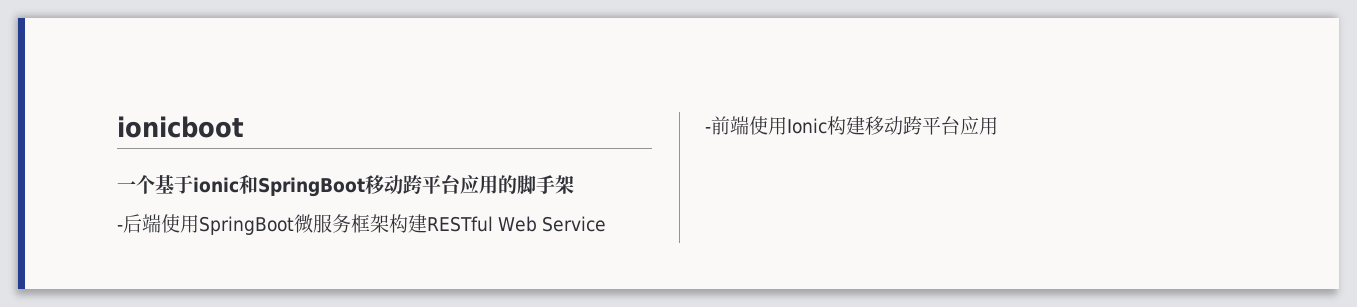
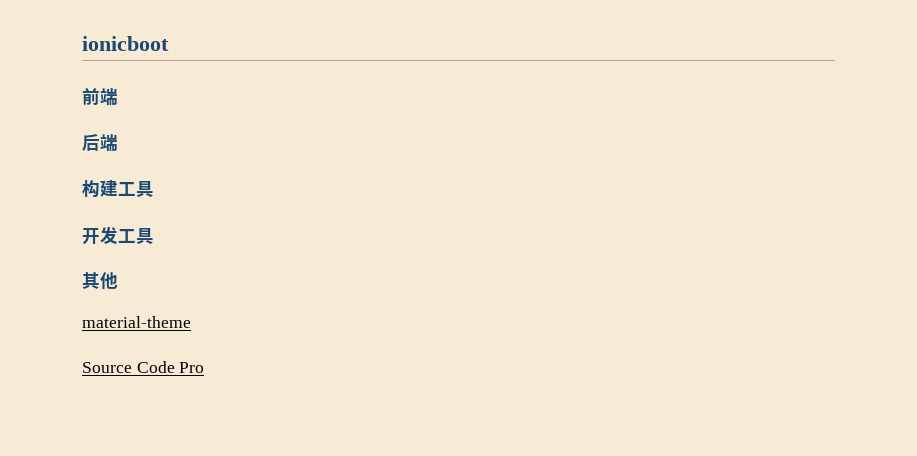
- 一个基于ionic和SpringBoot移动跨平台应用的脚手架
- -后端使用SpringBoot微服务框架构建RESTful Web Service
- -前端使用Ionic构建移动跨平台应用
+ 前端
+ 后端
+ 构建工具
+ 开发工具
+ 其他
+ material-theme
+ Source Code Pro

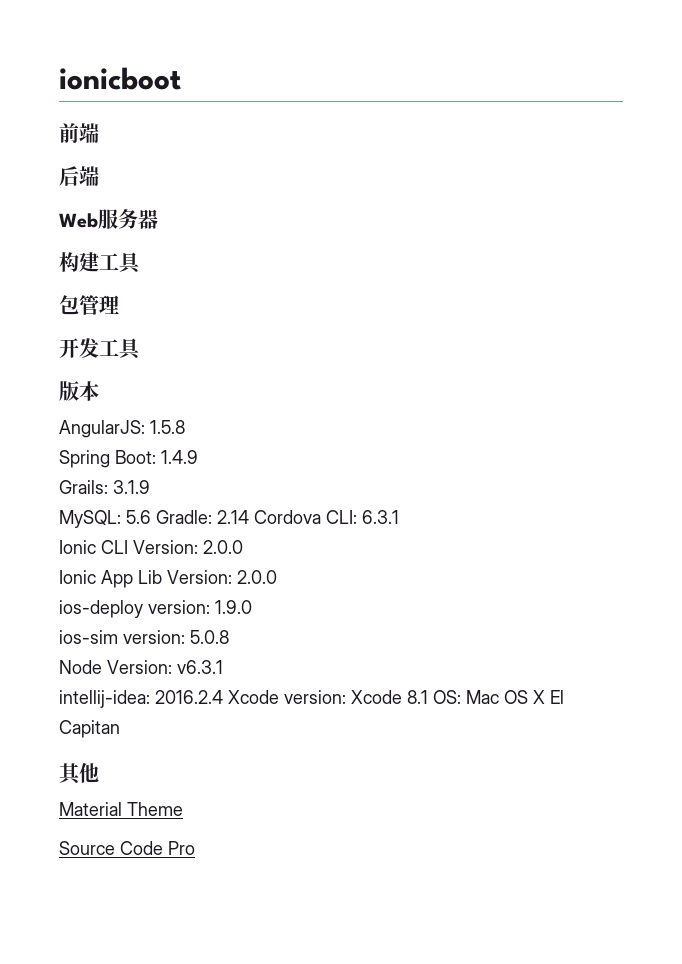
+ Web服务器
+ 包管理
+ 版本
+ AngularJS: 1.5.8
+ Spring Boot: 1.4.9
+ Grails: 3.1.9
+ MySQL: 5.6 Gradle: 2.14 Cordova CLI: 6.3.1
+ Ionic CLI Version: 2.0.0
+ Ionic App Lib Version: 2.0.0
+ ios-deploy version: 1.9.0
+ ios-sim version: 5.0.8
+ Node Version: v6.3.1
+ intellij-idea: 2016.2.4 Xcode version: Xcode 8.1 OS: Mac OS X El Capitan
- material-theme
+ Material Theme

